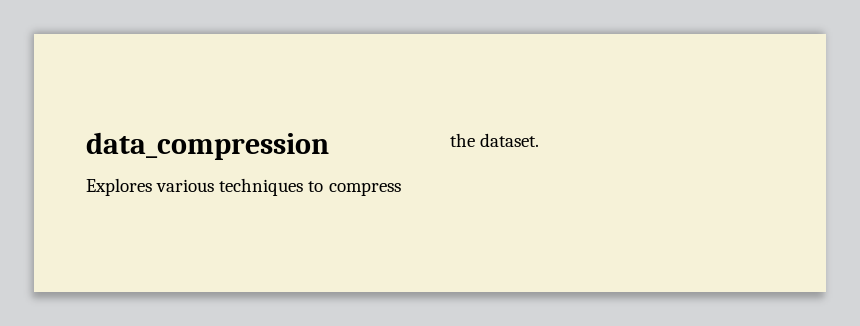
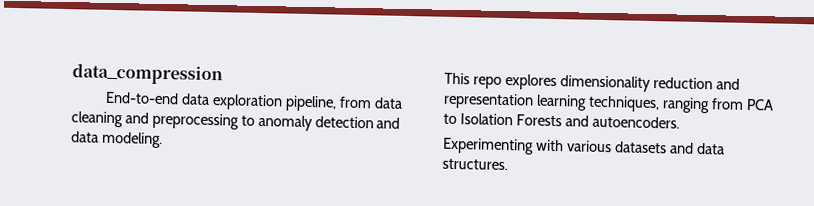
- Explores various techniques to compress the dataset.
+ End-to-end data exploration pipeline, from data cleaning and preprocessing to anomaly detection and data modeling.
+ This repo explores dimensionality reduction and representation learning techniques, ranging from PCA to Isolation Forests and autoencoders.
+ Experimenting with various datasets and data structures.

